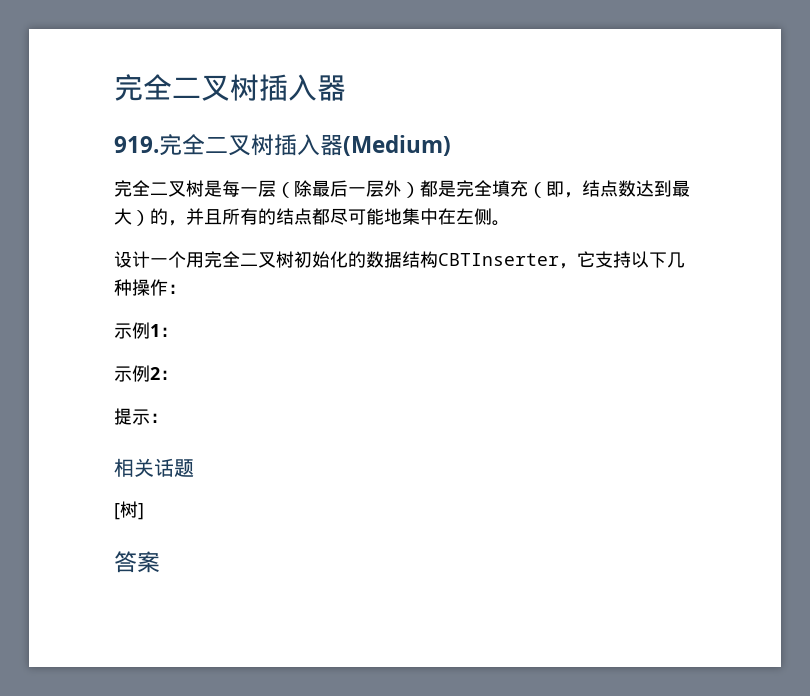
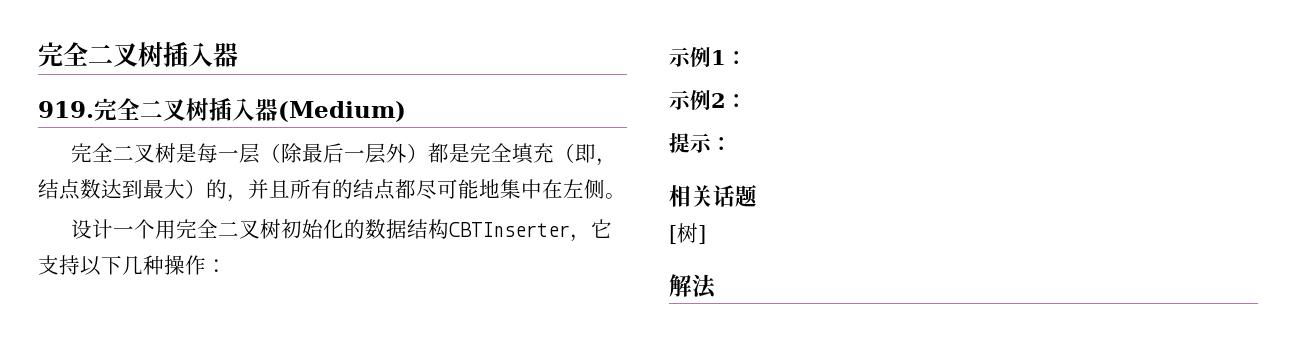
- 答案
+ 解法

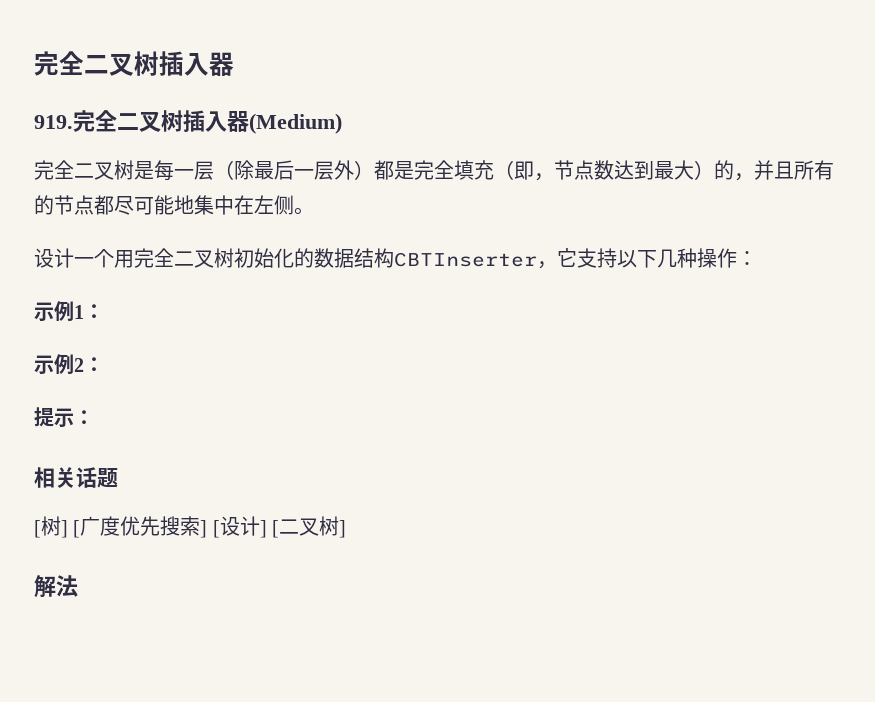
- 完全二叉树是每一层（除最后一层外）都是完全填充（即，结点数达到最大）的，并且所有的结点都尽可能地集中在左侧。
+ 完全二叉树是每一层（除最后一层外）都是完全填充（即，节点数达到最大）的，并且所有的节点都尽可能地集中在左侧。
- [树]
+ [树] [广度优先搜索] [设计] [二叉树]

